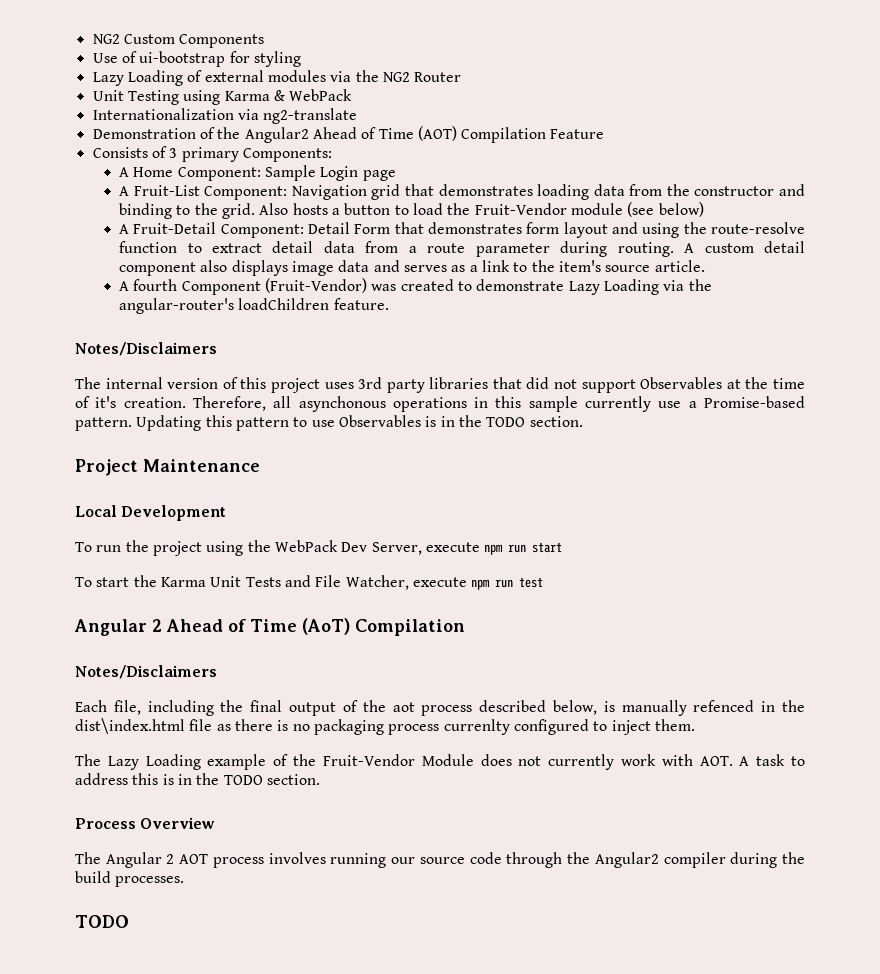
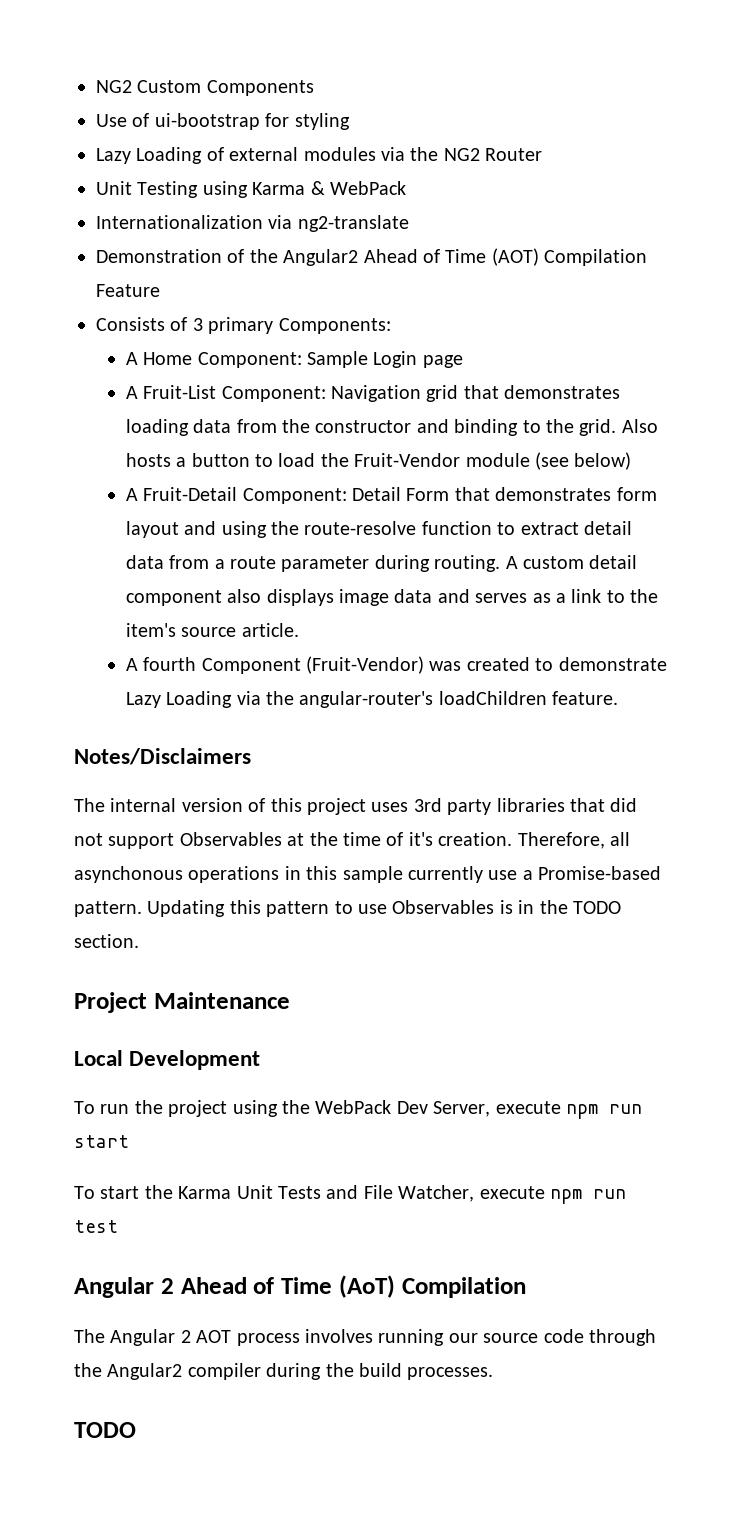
  Angular 2 Ahead of Time (AoT) Compilation
- Notes/Disclaimers
- Each file, including the final output of the aot process described below, is manually refenced in the dist\index.html file as there is no packaging process currenlty configured to inject them.
- The Lazy Loading example of the Fruit-Vendor Module does not currently work with AOT. A task to address this is in the TODO section.
- Process Overview

